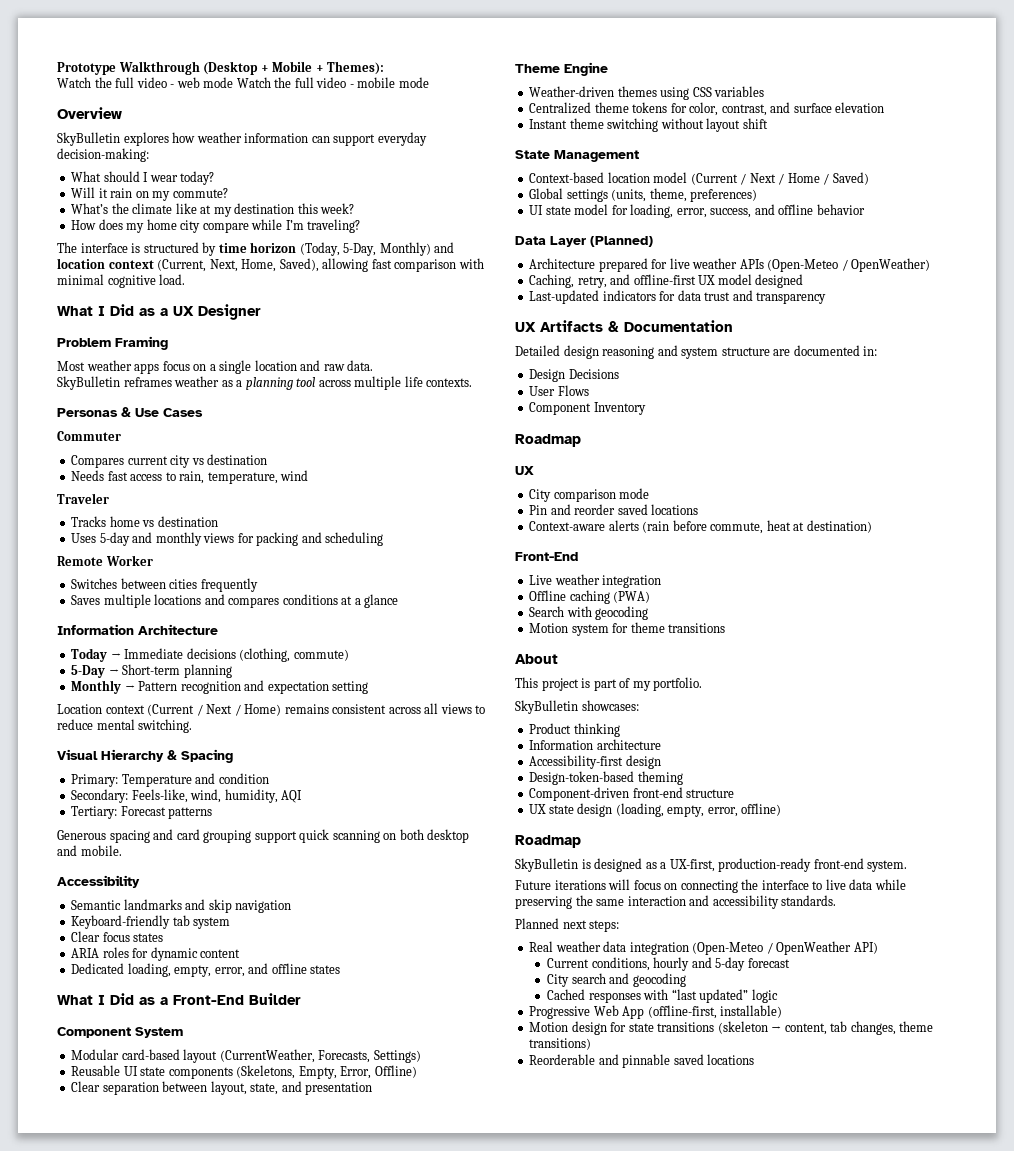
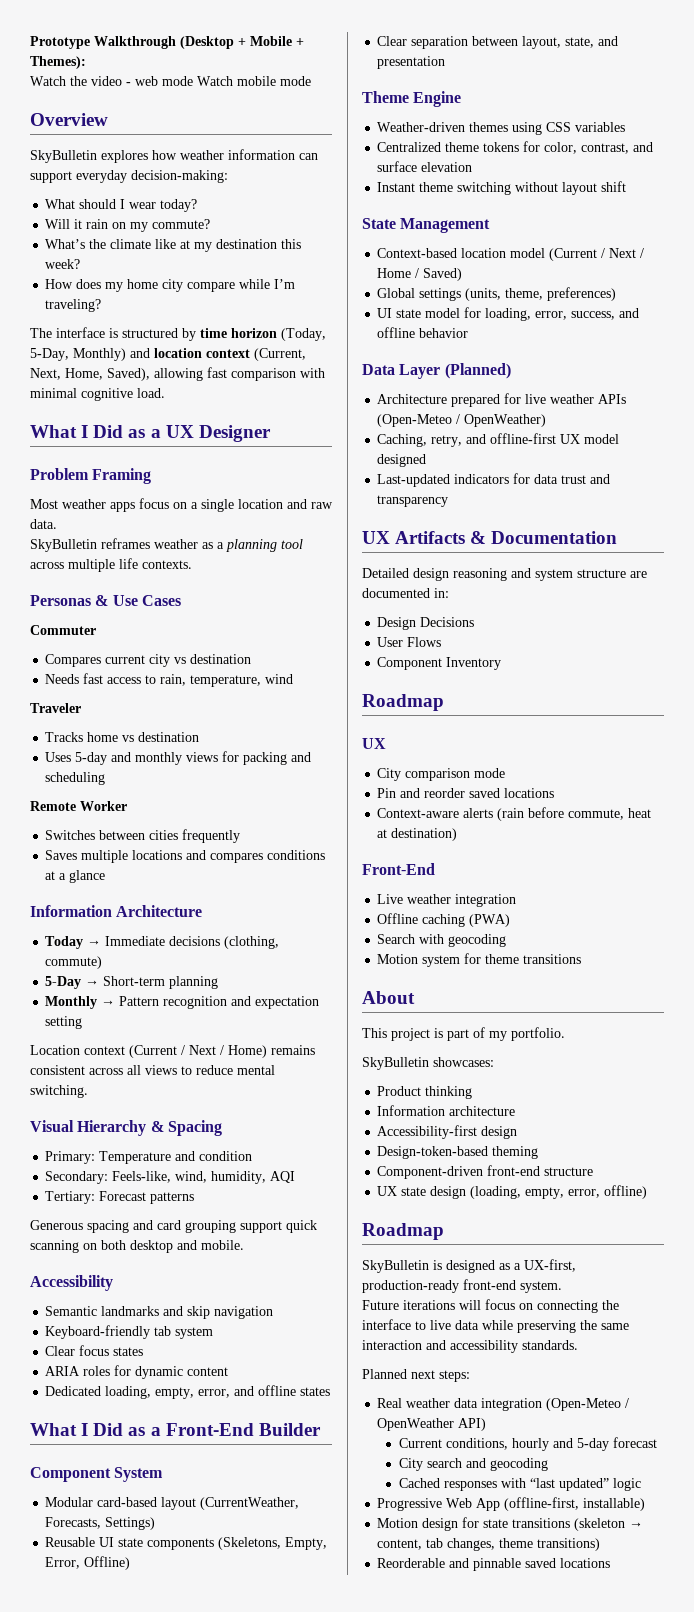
- Watch the full video - web mode Watch the full video - mobile mode
+ Watch the video - web mode Watch mobile mode

